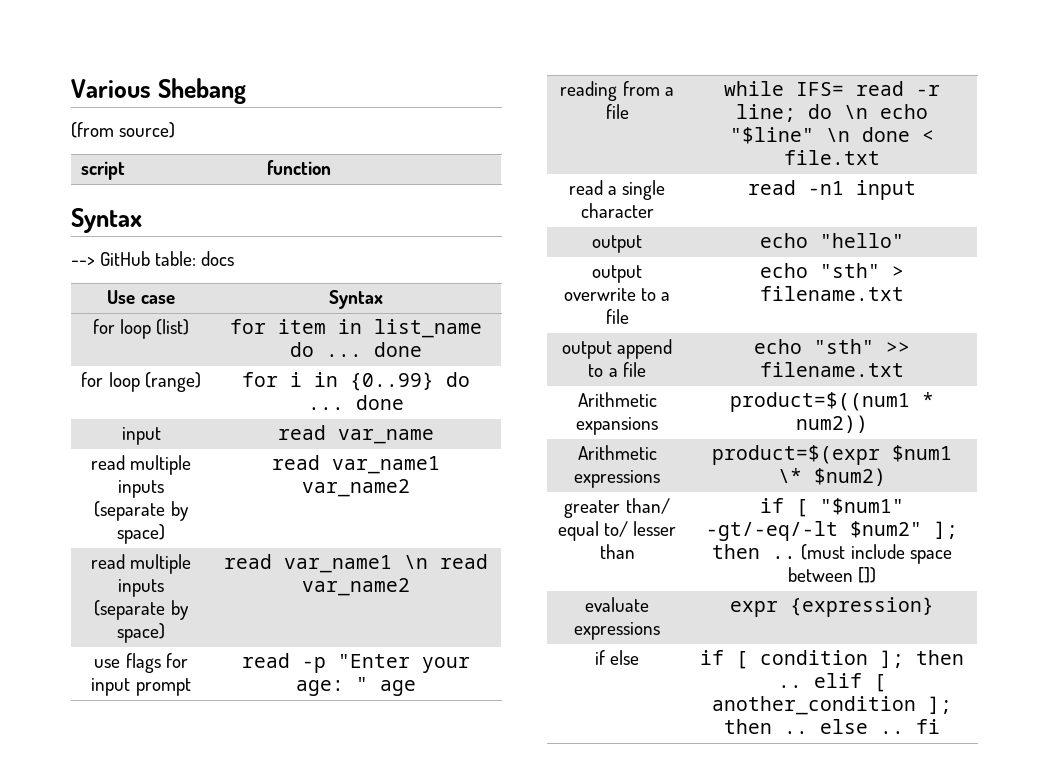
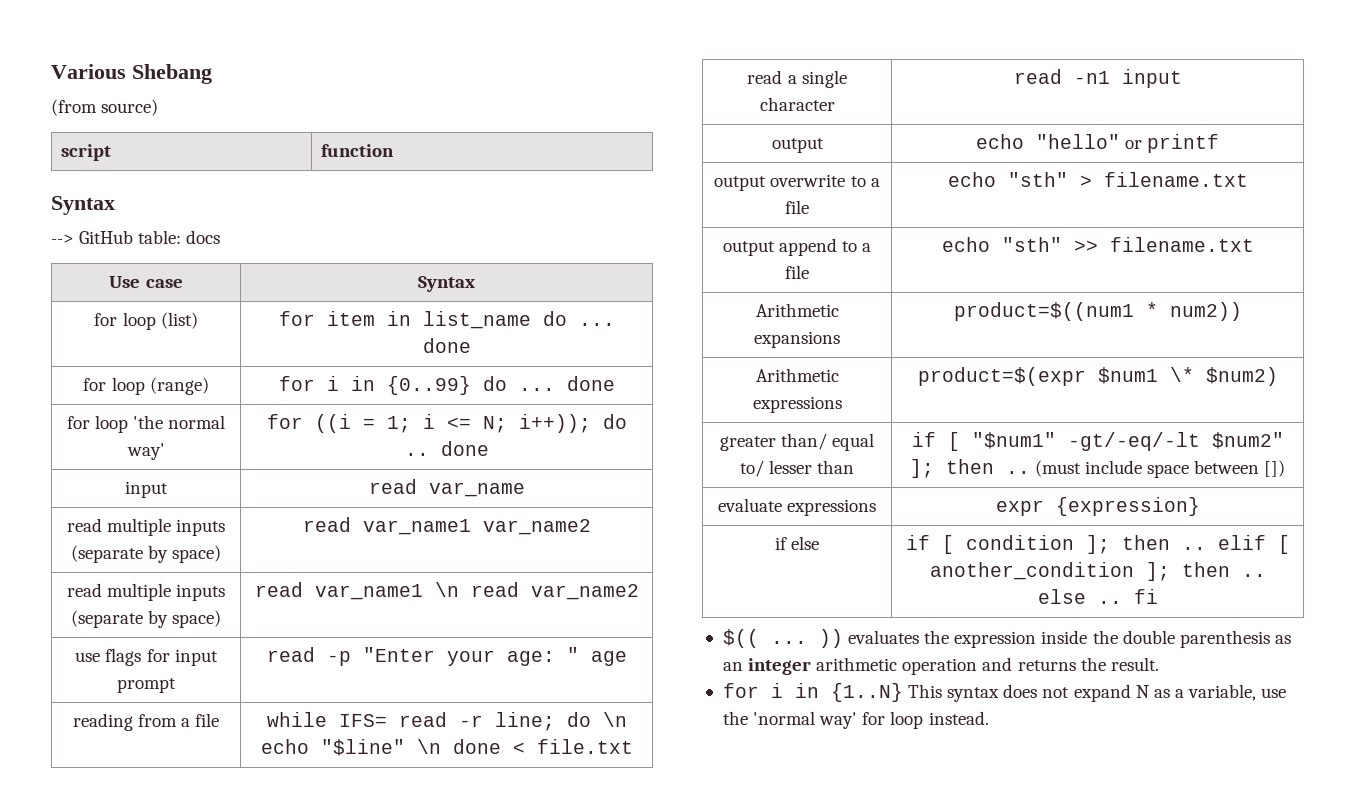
+ for loop 'the normal way' | for ((i = 1; i <= N; i++)); do .. done
- output | echo "hello"
+ output | echo "hello" or printf
+ $(( ... )) evaluates the expression inside the double parenthesis as an integer arithmetic operation and returns the result.
+ for i in {1..N} This syntax does not expand N as a variable, use the 'normal way' for loop instead.

